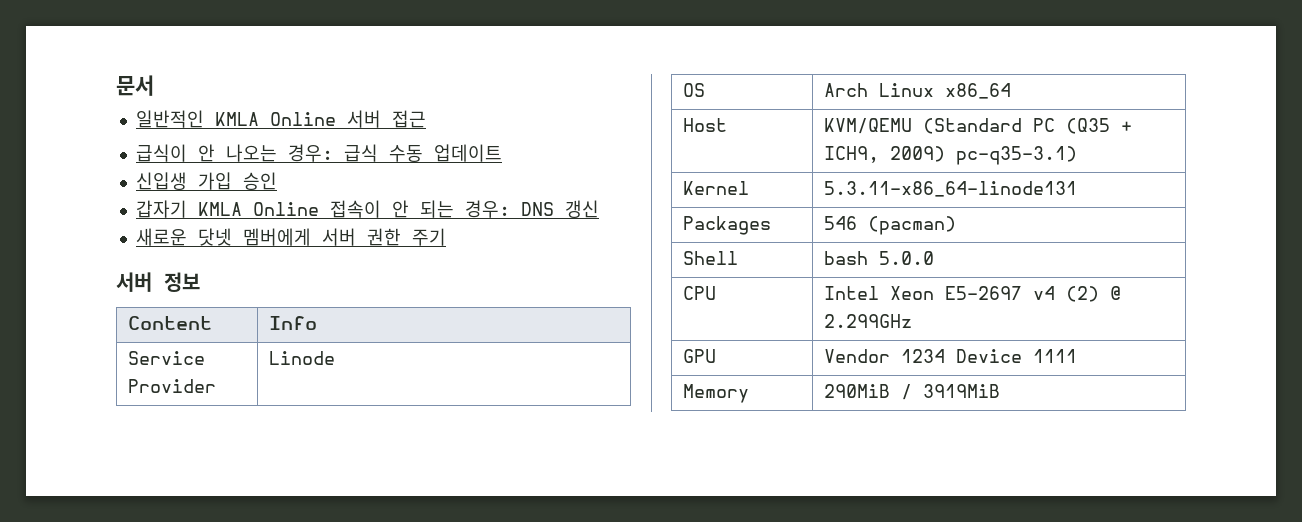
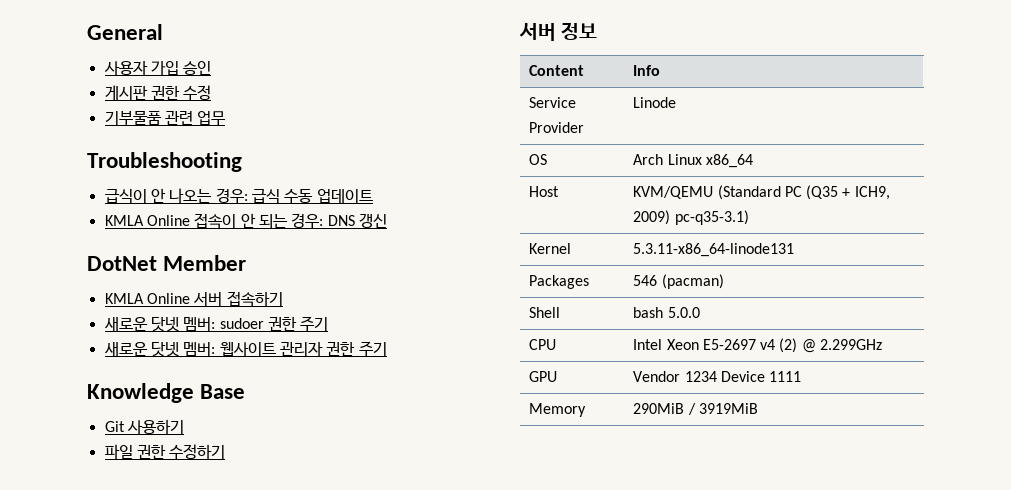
- 문서
- 일반적인 KMLA Online 서버 접근
+ General
+ 사용자 가입 승인
+ 게시판 권한 수정
+ 기부물품 관련 업무
+ Troubleshooting
- 신입생 가입 승인
- 갑자기 KMLA Online 접속이 안 되는 경우: DNS 갱신
+ KMLA Online 접속이 안 되는 경우: DNS 갱신
- 새로운 닷넷 멤버에게 서버 권한 주기
+ DotNet Member
+ KMLA Online 서버 접속하기
+ 새로운 닷넷 멤버: sudoer 권한 주기
+ 새로운 닷넷 멤버: 웹사이트 관리자 권한 주기
+ Knowledge Base
+ Git 사용하기
+ 파일 권한 수정하기

